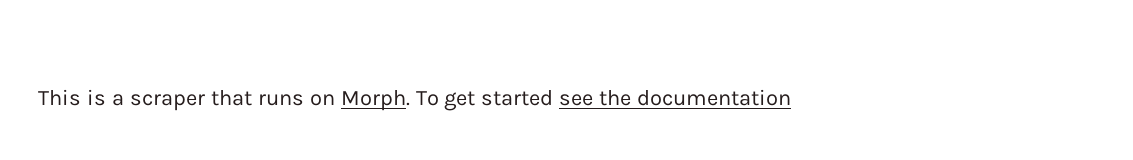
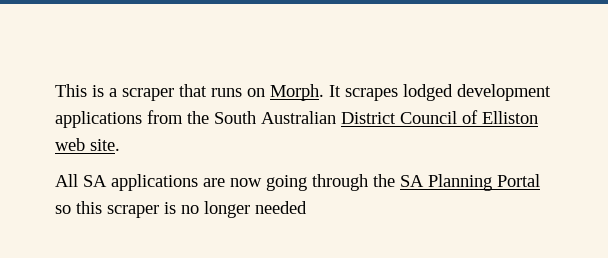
- To get started see the documentation
+ It scrapes lodged development applications from the South Australian District Council of Elliston web site.
+ All SA applications are now going through the SA Planning Portal so this scraper is no longer needed

